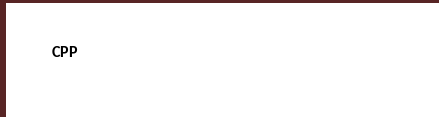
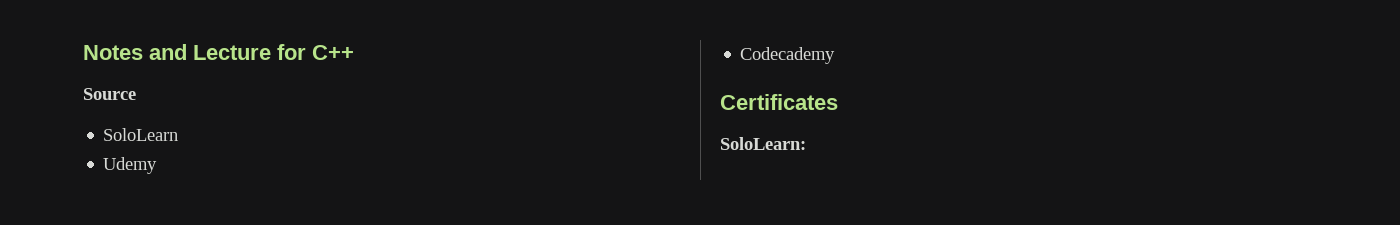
- CPP
+ Notes and Lecture for C++
+ Source
+ SoloLearn
+ Udemy
+ Codecademy
+ Certificates
+ SoloLearn:

